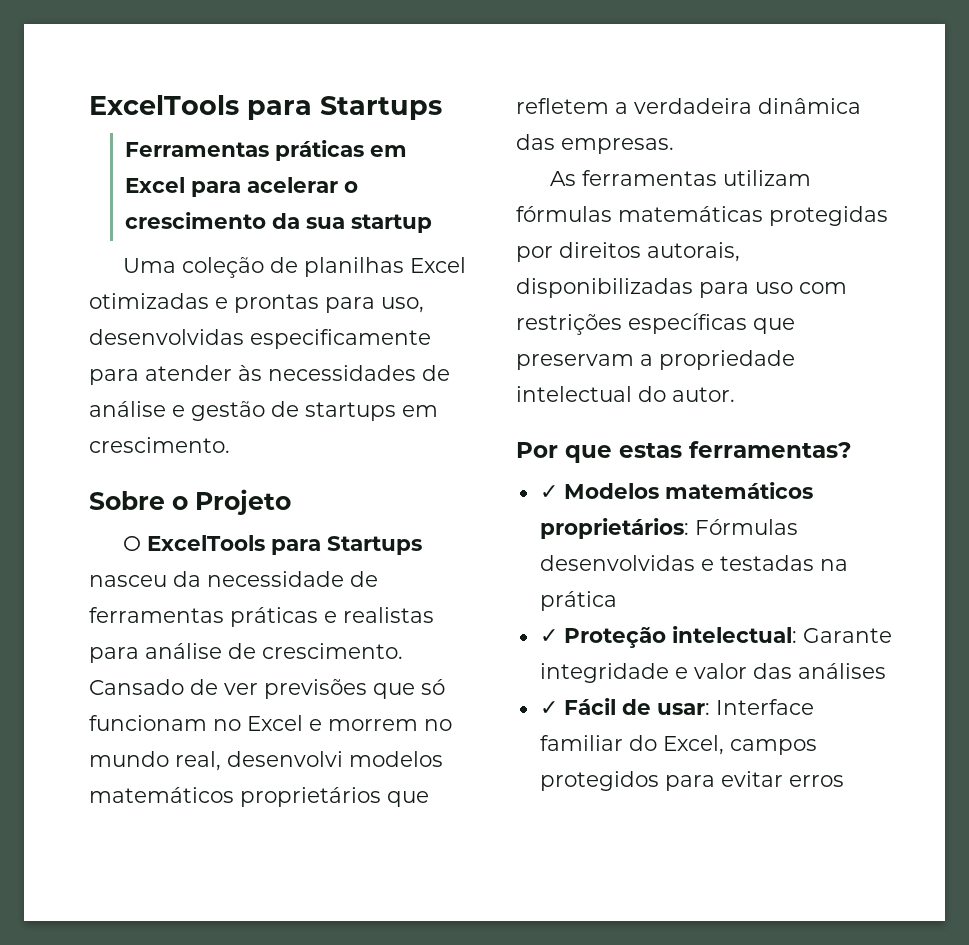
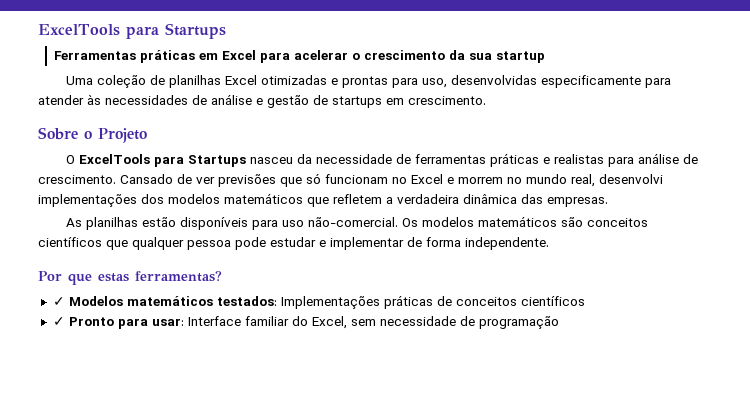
- Cansado de ver previsões que só funcionam no Excel e morrem no mundo real, desenvolvi modelos matemáticos proprietários que refletem a verdadeira dinâmica das empresas.
+ Cansado de ver previsões que só funcionam no Excel e morrem no mundo real, desenvolvi implementações dos modelos matemáticos que refletem a verdadeira dinâmica das empresas.
- As ferramentas utilizam fórmulas matemáticas protegidas por direitos autorais, disponibilizadas para uso com restrições específicas que preservam a propriedade intelectual do autor.
+ As planilhas estão disponíveis para uso não-comercial. Os modelos matemáticos são conceitos científicos que qualquer pessoa pode estudar e implementar de forma independente.
- ✓ Modelos matemáticos proprietários: Fórmulas desenvolvidas e testadas na prática
- ✓ Proteção intelectual: Garante integridade e valor das análises
- ✓ Fácil de usar: Interface familiar do Excel, campos protegidos para evitar erros
+ ✓ Modelos matemáticos testados: Implementações práticas de conceitos científicos
+ ✓ Pronto para usar: Interface familiar do Excel, sem necessidade de programação

